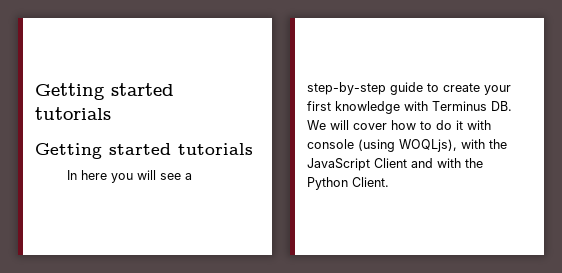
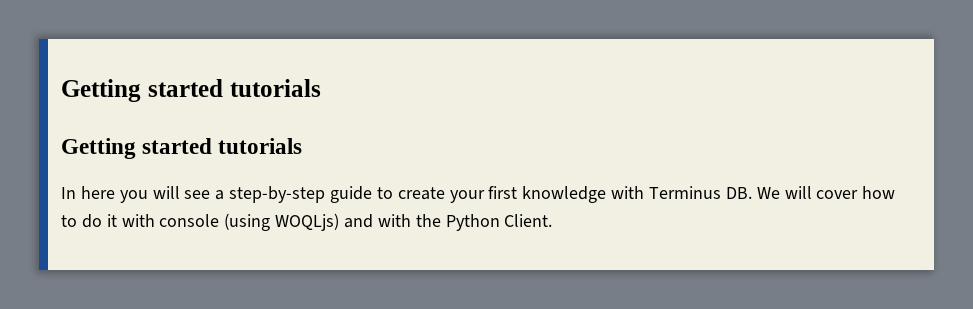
- In here you will see a step-by-step guide to create your first knowledge with Terminus DB. We will cover how to do it with console (using WOQLjs), with the JavaScript Client and with the Python Client.
+ In here you will see a step-by-step guide to create your first knowledge with Terminus DB. We will cover how to do it with console (using WOQLjs) and with the Python Client.

